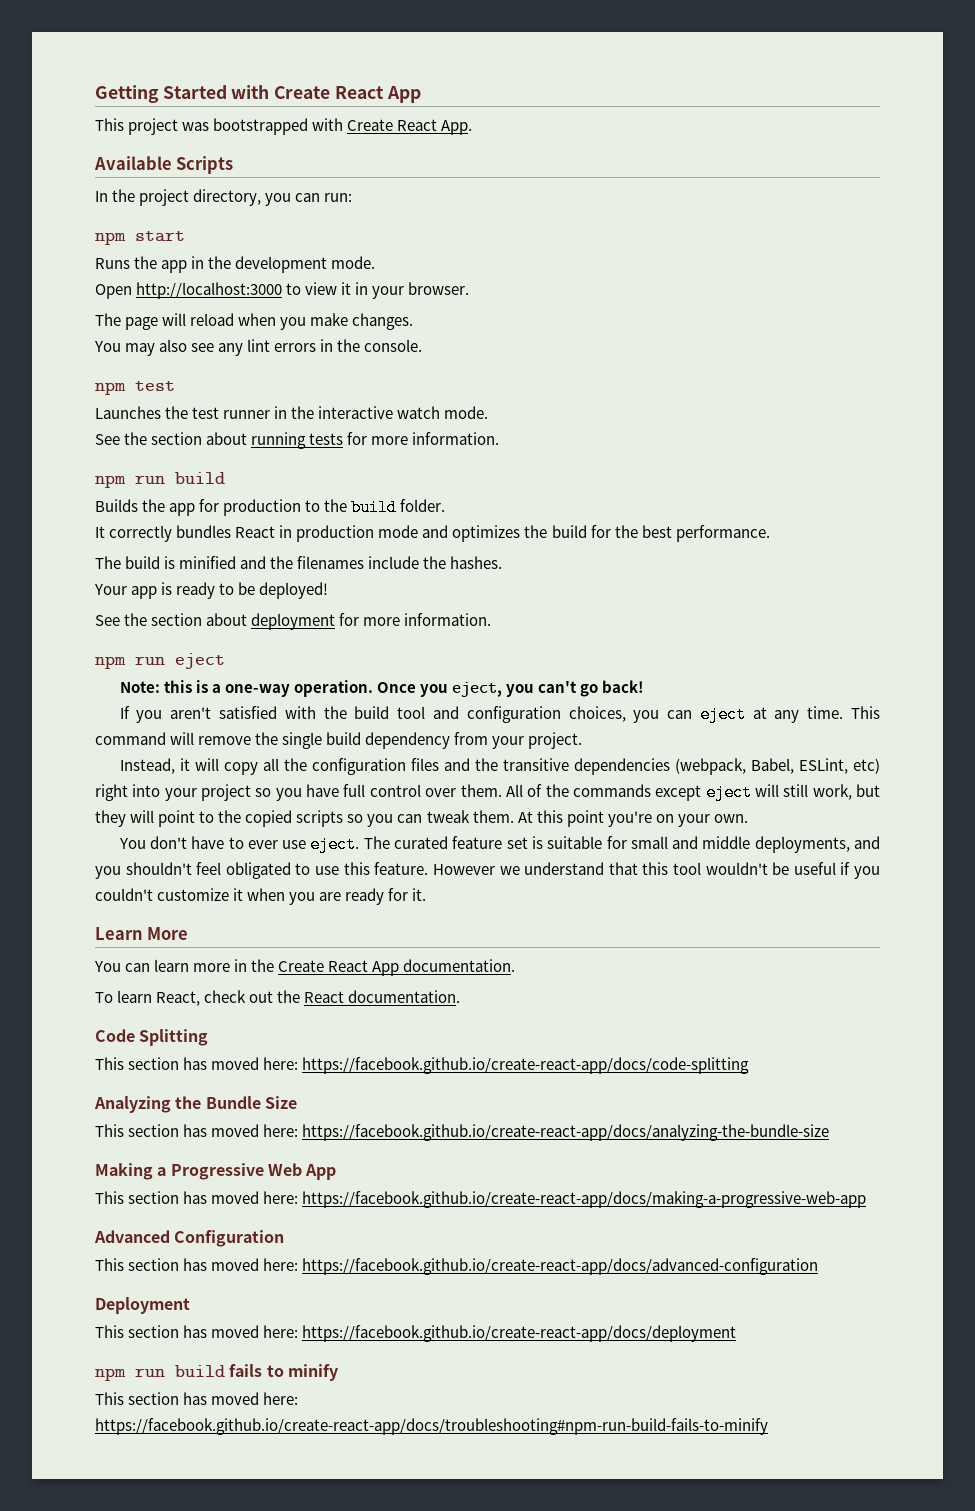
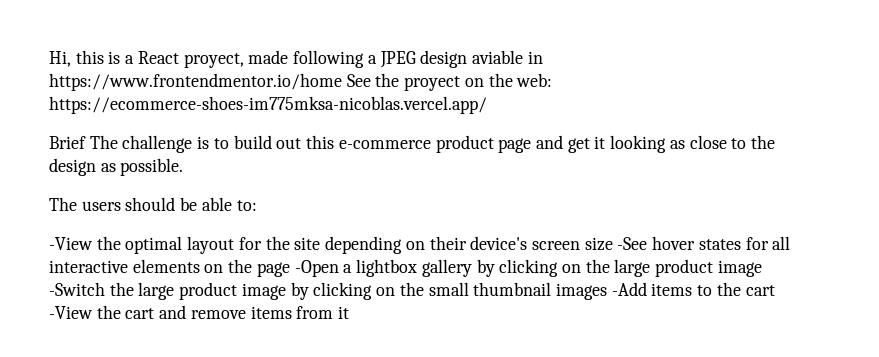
- Getting Started with Create React App
- This project was bootstrapped with Create React App.
- Available Scripts
- In the project directory, you can run:
- npm start
- Runs the app in the development mode.
- Open http://localhost:3000 to view it in your browser.
- The page will reload when you make changes.
- You may also see any lint errors in the console.
- npm test
- Launches the test runner in the interactive watch mode.
- See the section about running tests for more information.
- npm run build
- Builds the app for production to the build folder.
- It correctly bundles React in production mode and optimizes the build for the best performance.
- The build is minified and the filenames include the hashes.
- Your app is ready to be deployed!
- See the section about deployment for more information.
- npm run eject
- Note: this is a one-way operation. Once you eject, you can't go back!
- If you aren't satisfied with the build tool and configuration choices, you can eject at any time. This command will remove the single build dependency from your project.
- Instead, it will copy all the configuration files and the transitive dependencies (webpack, Babel, ESLint, etc) right into your project so you have full control over them. All of the commands except eject will still work, but they will point to the copied scripts so you can tweak them. At this point you're on your own.
- You don't have to ever use eject. The curated feature set is suitable for small and middle deployments, and you shouldn't feel obligated to use this feature. However we understand that this tool wouldn't be useful if you couldn't customize it when you are ready for it.
- Learn More
- You can learn more in the Create React App documentation.
- To learn React, check out the React documentation.
- Code Splitting
- This section has moved here: https://facebook.github.io/create-react-app/docs/code-splitting
- Analyzing the Bundle Size
- This section has moved here: https://facebook.github.io/create-react-app/docs/analyzing-the-bundle-size
- Making a Progressive Web App
- This section has moved here: https://facebook.github.io/create-react-app/docs/making-a-progressive-web-app
- Advanced Configuration
- This section has moved here: https://facebook.github.io/create-react-app/docs/advanced-configuration
- Deployment
- This section has moved here: https://facebook.github.io/create-react-app/docs/deployment
- npm run build fails to minify
- This section has moved here: https://facebook.github.io/create-react-app/docs/troubleshooting#npm-run-build-fails-to-minify
+ Hi, this is a React proyect, made following a JPEG design aviable in https://www.frontendmentor.io/home See the proyect on the web: https://ecommerce-shoes-im775mksa-nicoblas.vercel.app/
+ Brief The challenge is to build out this e-commerce product page and get it looking as close to the design as possible.
+ The users should be able to:
+ -View the optimal layout for the site depending on their device's screen size -See hover states for all interactive elements on the page -Open a lightbox gallery by clicking on the large product image -Switch the large product image by clicking on the small thumbnail images -Add items to the cart -View the cart and remove items from it

